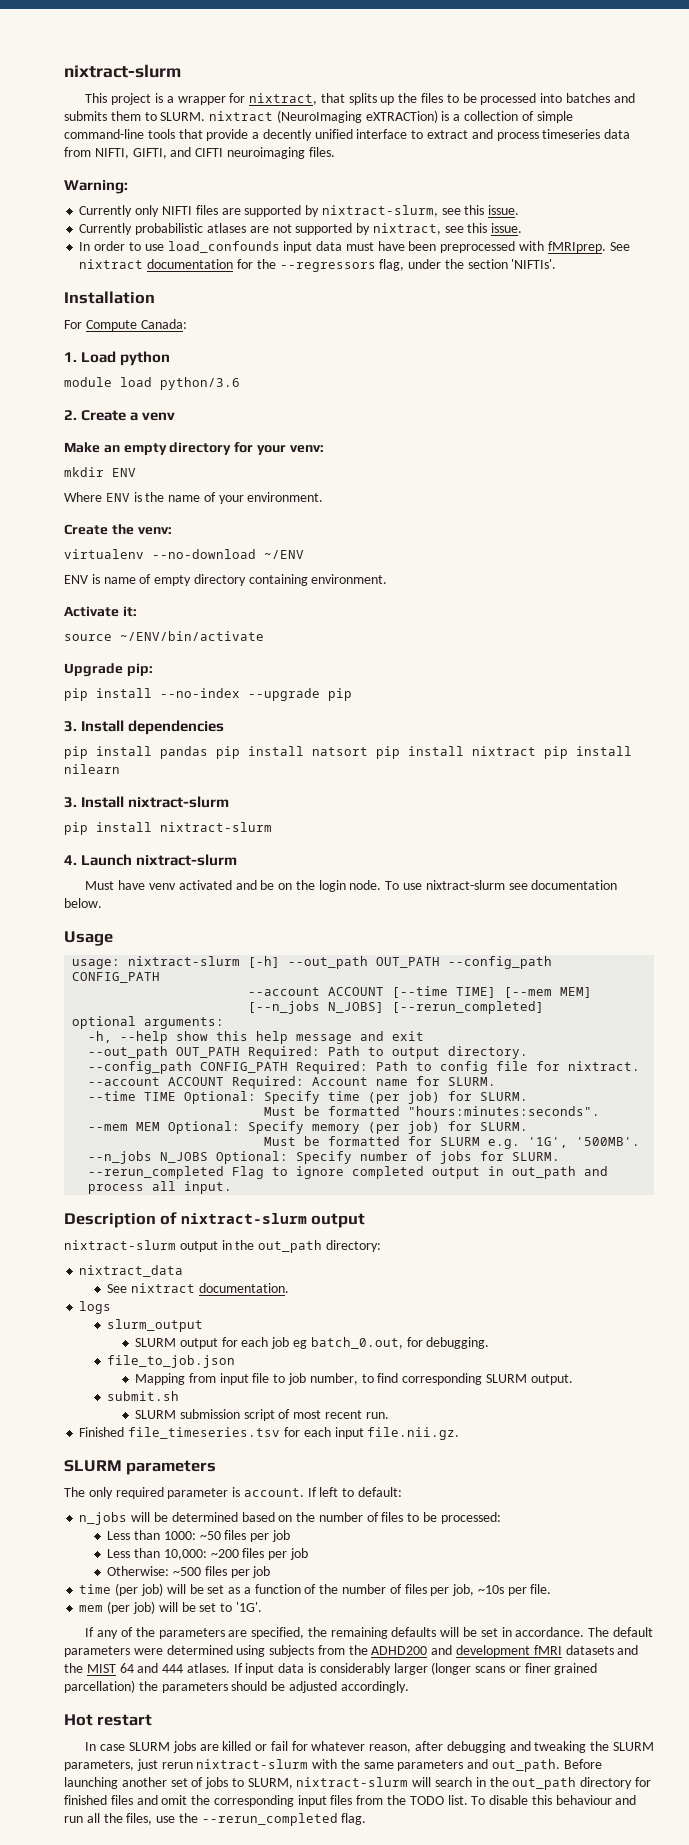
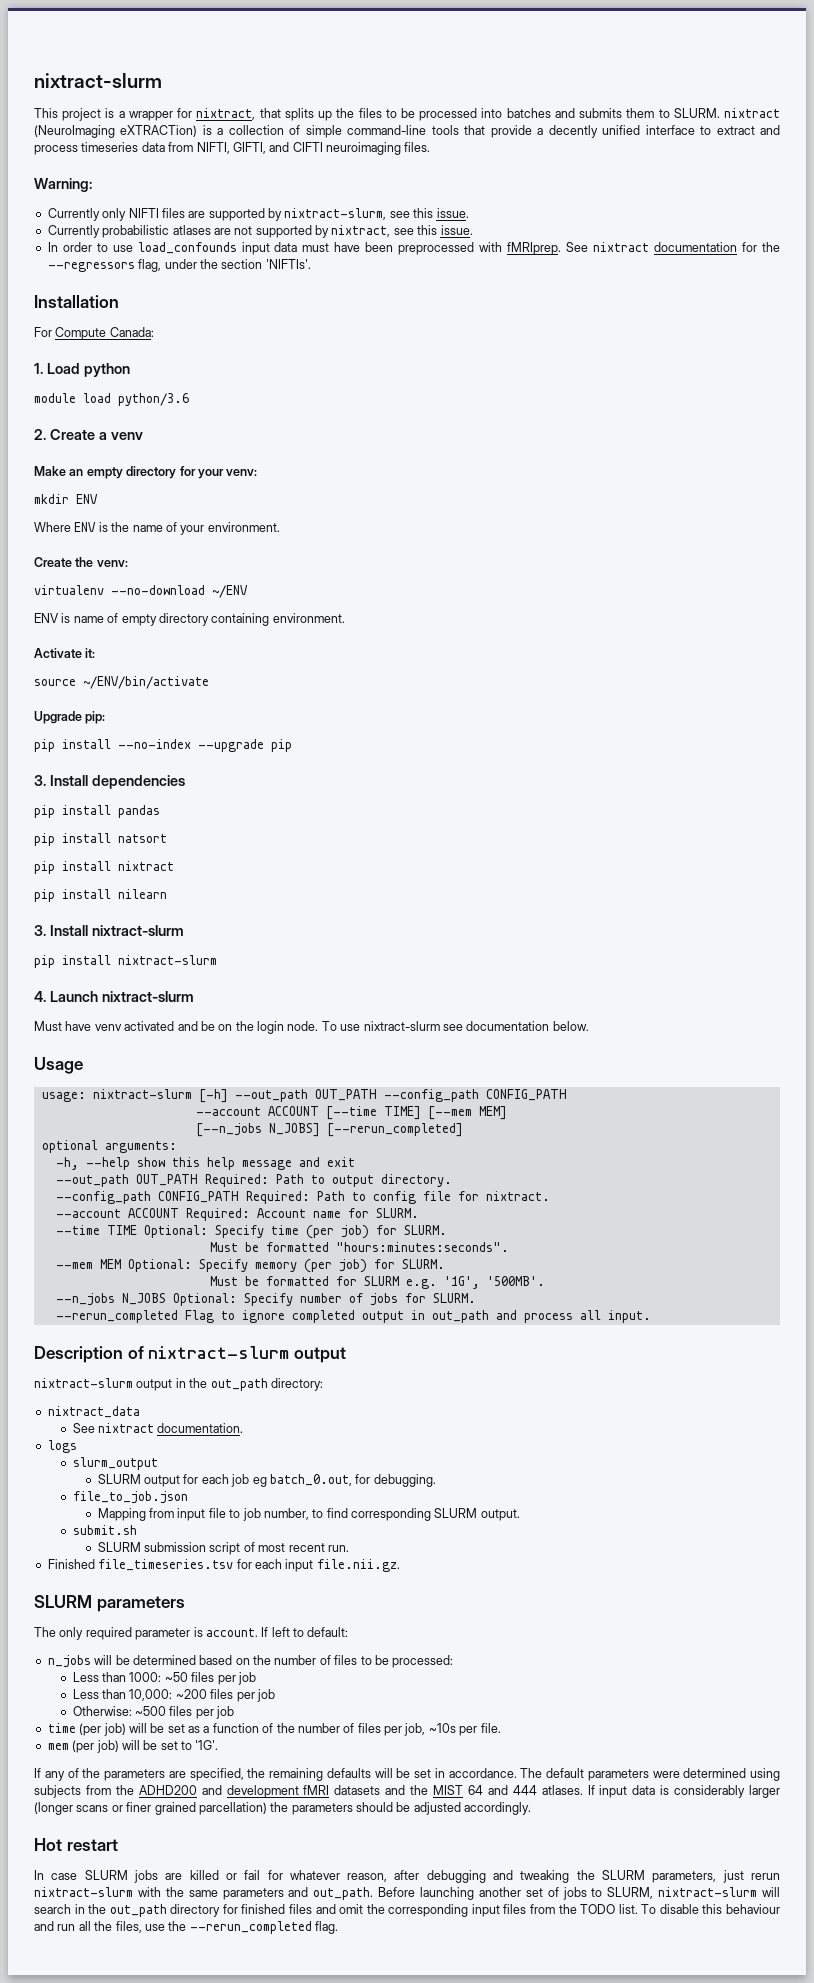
- pip install pandas pip install natsort pip install nixtract pip install nilearn
+ pip install pandas
+ pip install natsort
+ pip install nixtract
+ pip install nilearn

